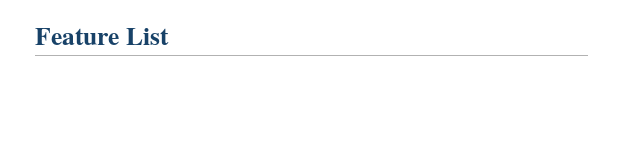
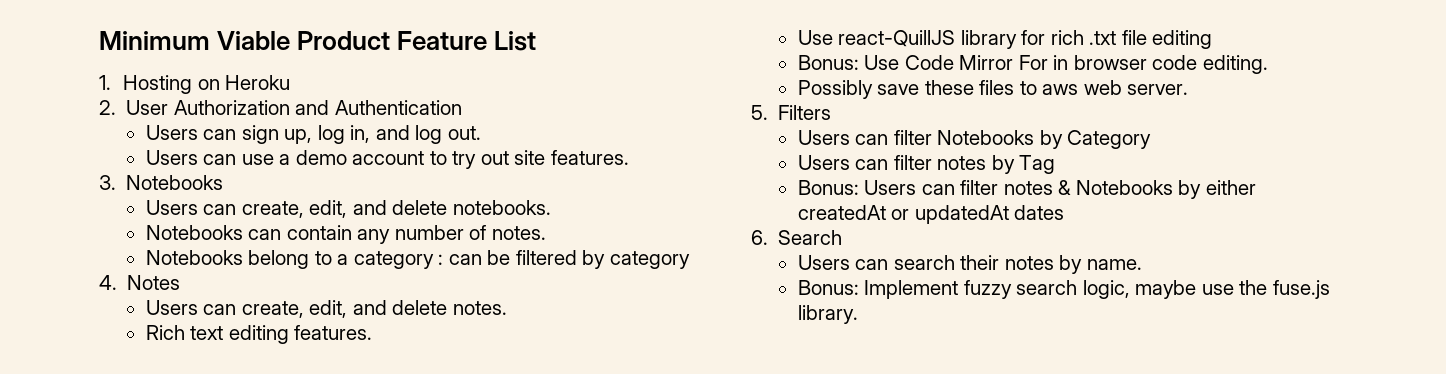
- Feature List
+ Minimum Viable Product Feature List
+ 1. Hosting on Heroku
+ 2. User Authorization and Authentication
+ Users can sign up, log in, and log out.
+ Users can use a demo account to try out site features.
+ 3. Notebooks
+ Users can create, edit, and delete notebooks.
+ Notebooks can contain any number of notes.
+ Notebooks belong to a category : can be filtered by category
+ 4. Notes
+ Users can create, edit, and delete notes.
+ Rich text editing features.
+ Use react-QuillJS library for rich .txt file editing
+ Bonus: Use Code Mirror For in browser code editing.
+ Possibly save these files to aws web server.
+ 5. Filters
+ Users can filter Notebooks by Category
+ Users can filter notes by Tag
+ Bonus: Users can filter notes & Notebooks by either createdAt or updatedAt dates
+ 6. Search
+ Users can search their notes by name.
+ Bonus: Implement fuzzy search logic, maybe use the fuse.js library.

